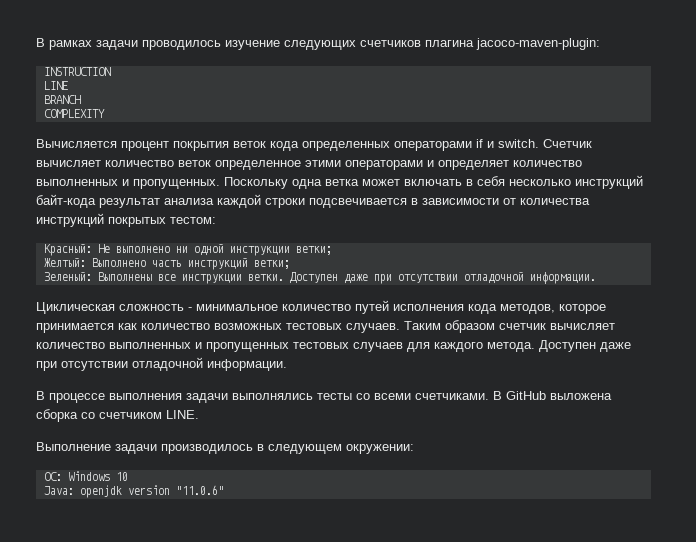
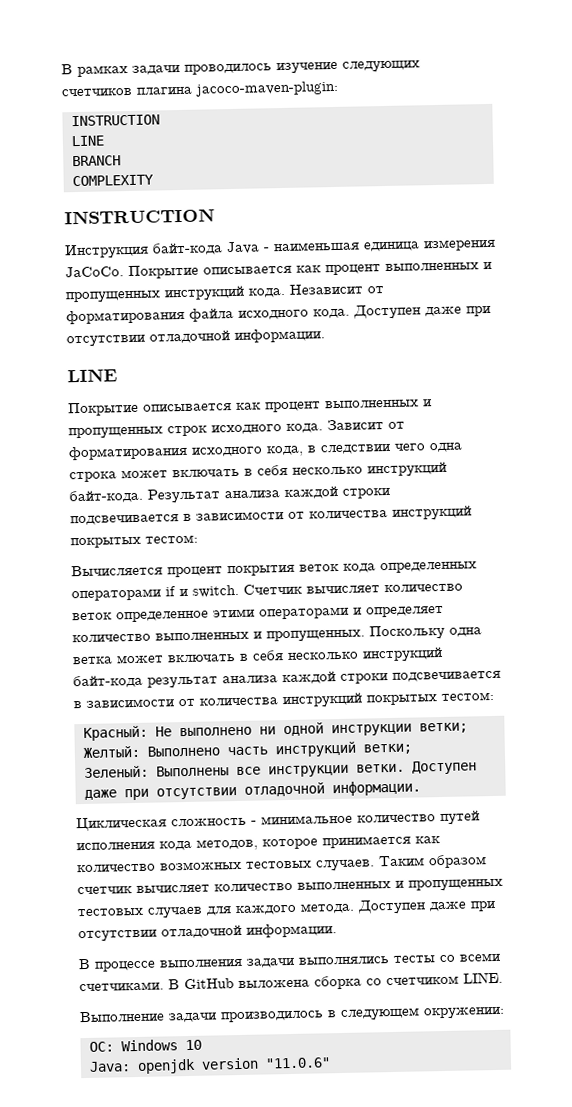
  COMPLEXITY
+ INSTRUCTION
+ Инструкция байт-кода Java - наименьшая единица измерения JaCoCo. Покрытие описывается как процент выполненных и пропущенных инструкций кода. Независит от форматирования файла исходного кода. Доступен даже при отсутствии отладочной информации.
+ LINE
+ Покрытие описывается как процент выполненных и пропущенных строк исходного кода. Зависит от форматирования исходного кода, в следствии чего одна строка может включать в себя несколько инструкций байт-кода. Результат анализа каждой строки подсвечивается в зависимости от количества инструкций покрытых тестом:

